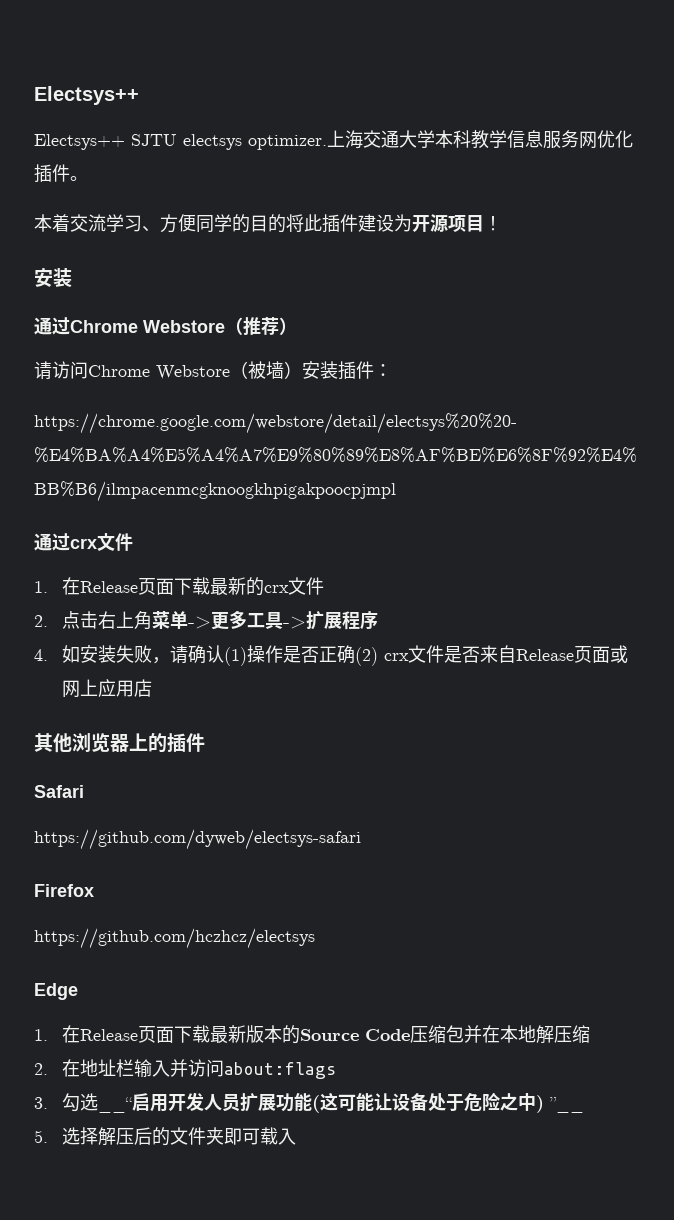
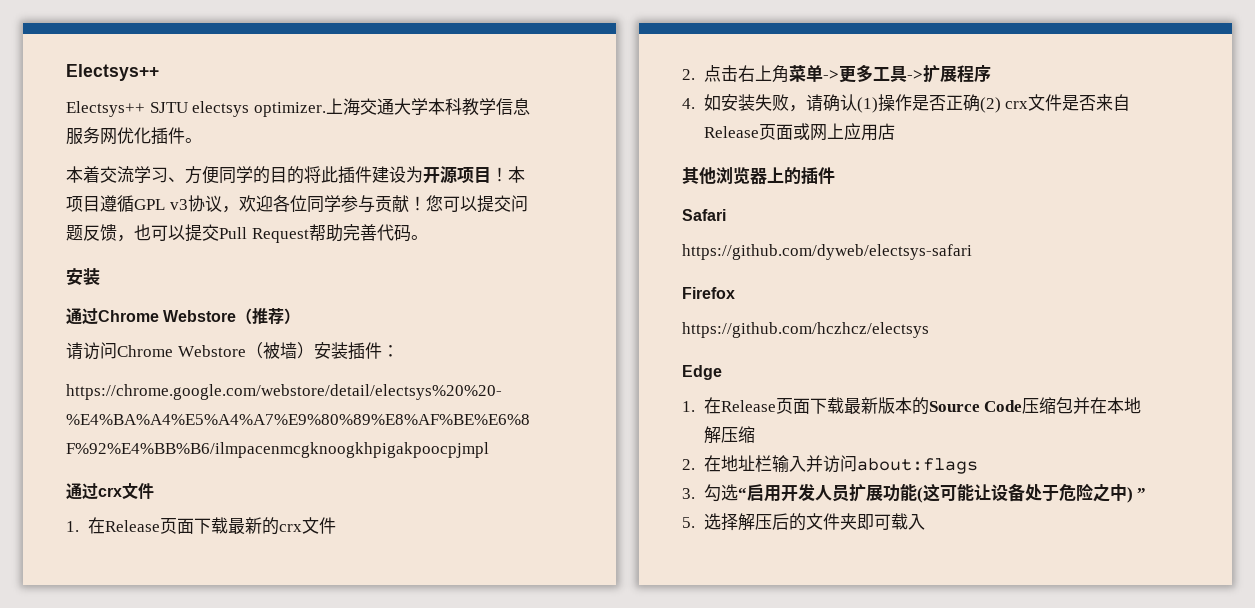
+ 本项目遵循GPL v3协议，欢迎各位同学参与贡献！您可以提交问题反馈，也可以提交Pull Request帮助完善代码。
- 3.勾选__“启用开发人员扩展功能(这可能让设备处于危险之中) ”__
+ 3.勾选“启用开发人员扩展功能(这可能让设备处于危险之中) ”

